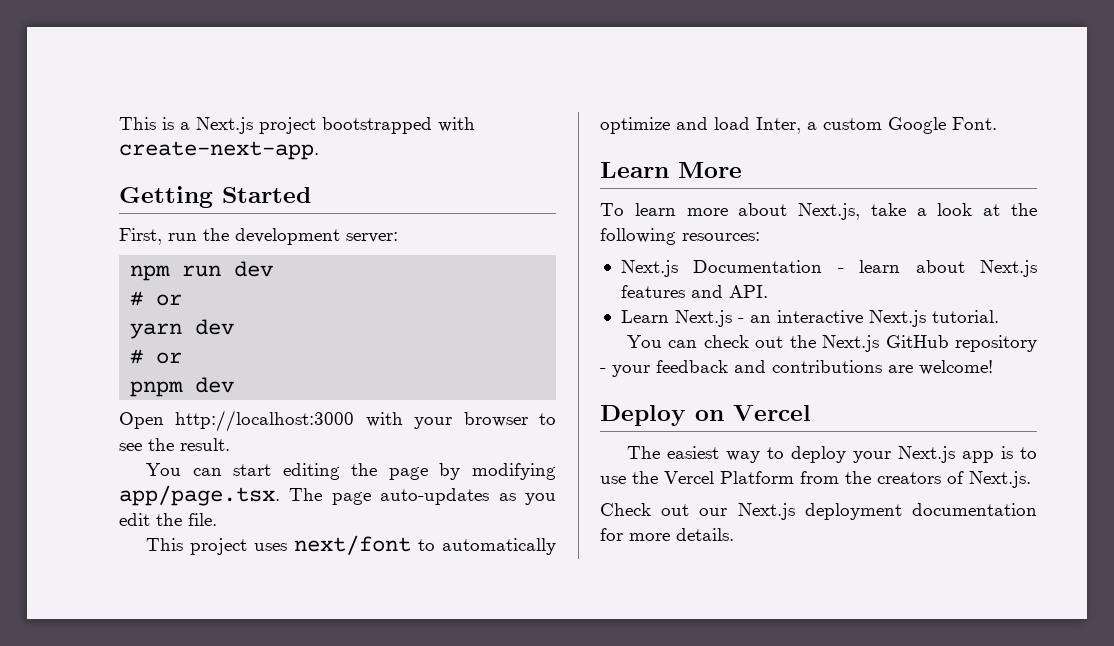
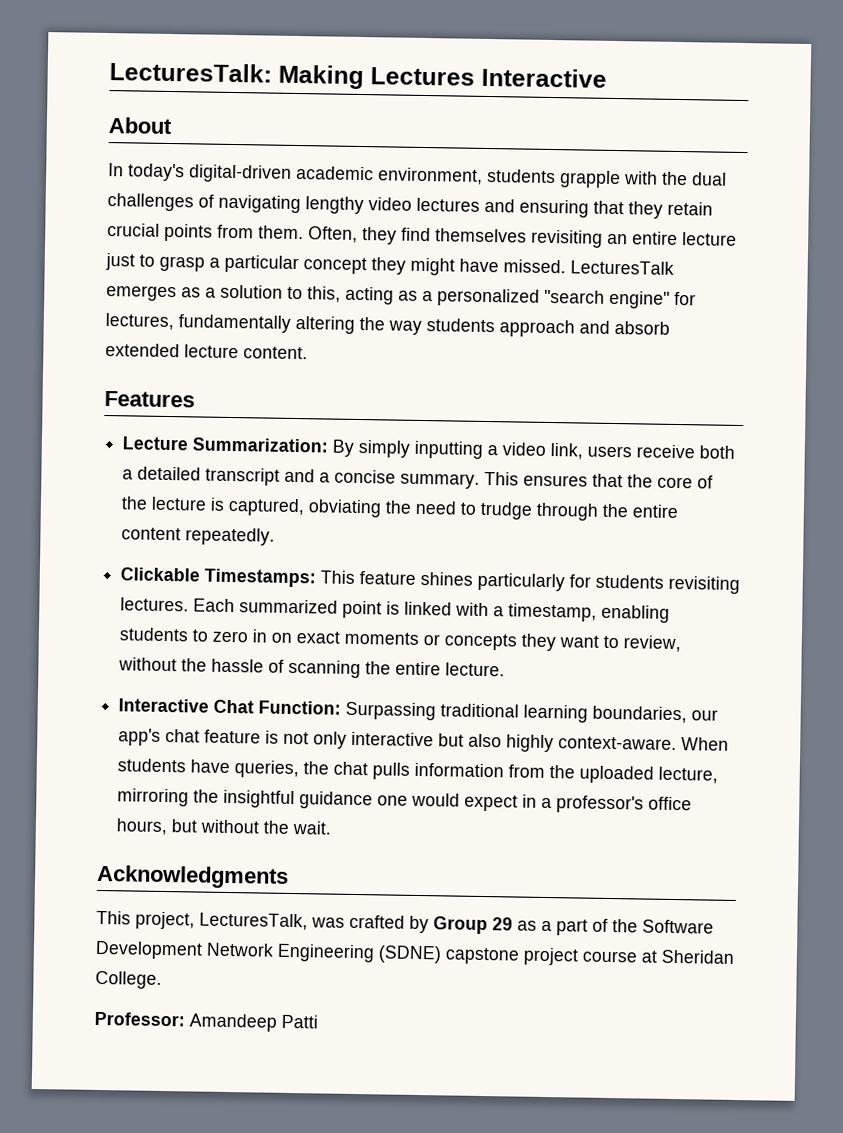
- This is a Next.js project bootstrapped with create-next-app.
- Getting Started
- First, run the development server:
- npm run dev
- # or
- yarn dev
- # or
- pnpm dev
- Open http://localhost:3000 with your browser to see the result.
- You can start editing the page by modifying app/page.tsx. The page auto-updates as you edit the file.
- This project uses next/font to automatically optimize and load Inter, a custom Google Font.
- Learn More
- To learn more about Next.js, take a look at the following resources:
- Next.js Documentation - learn about Next.js features and API.
- Learn Next.js - an interactive Next.js tutorial.
- You can check out the Next.js GitHub repository - your feedback and contributions are welcome!
- Deploy on Vercel
- The easiest way to deploy your Next.js app is to use the Vercel Platform from the creators of Next.js.
- Check out our Next.js deployment documentation for more details.
+ LecturesTalk: Making Lectures Interactive
+ About
+ In today's digital-driven academic environment, students grapple with the dual challenges of navigating lengthy video lectures and ensuring that they retain crucial points from them. Often, they find themselves revisiting an entire lecture just to grasp a particular concept they might have missed. LecturesTalk emerges as a solution to this, acting as a personalized "search engine" for lectures, fundamentally altering the way students approach and absorb extended lecture content.
+ Features
+ Lecture Summarization: By simply inputting a video link, users receive both a detailed transcript and a concise summary. This ensures that the core of the lecture is captured, obviating the need to trudge through the entire content repeatedly.
+ Clickable Timestamps: This feature shines particularly for students revisiting lectures. Each summarized point is linked with a timestamp, enabling students to zero in on exact moments or concepts they want to review, without the hassle of scanning the entire lecture.
+ Interactive Chat Function: Surpassing traditional learning boundaries, our app's chat feature is not only interactive but also highly context-aware. When students have queries, the chat pulls information from the uploaded lecture, mirroring the insightful guidance one would expect in a professor's office hours, but without the wait.
+ Acknowledgments
+ This project, LecturesTalk, was crafted by Group 29 as a part of the Software Development Network Engineering (SDNE) capstone project course at Sheridan College.
+ Professor: Amandeep Patti

